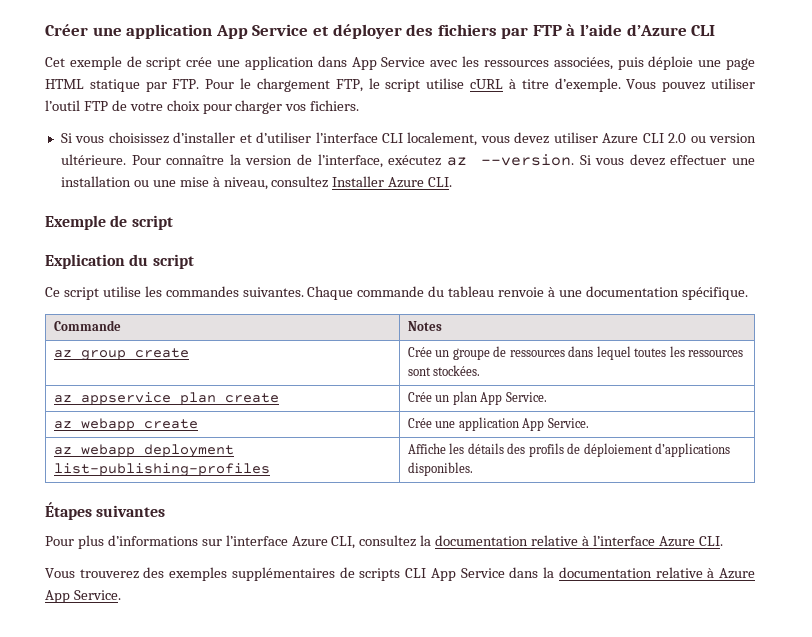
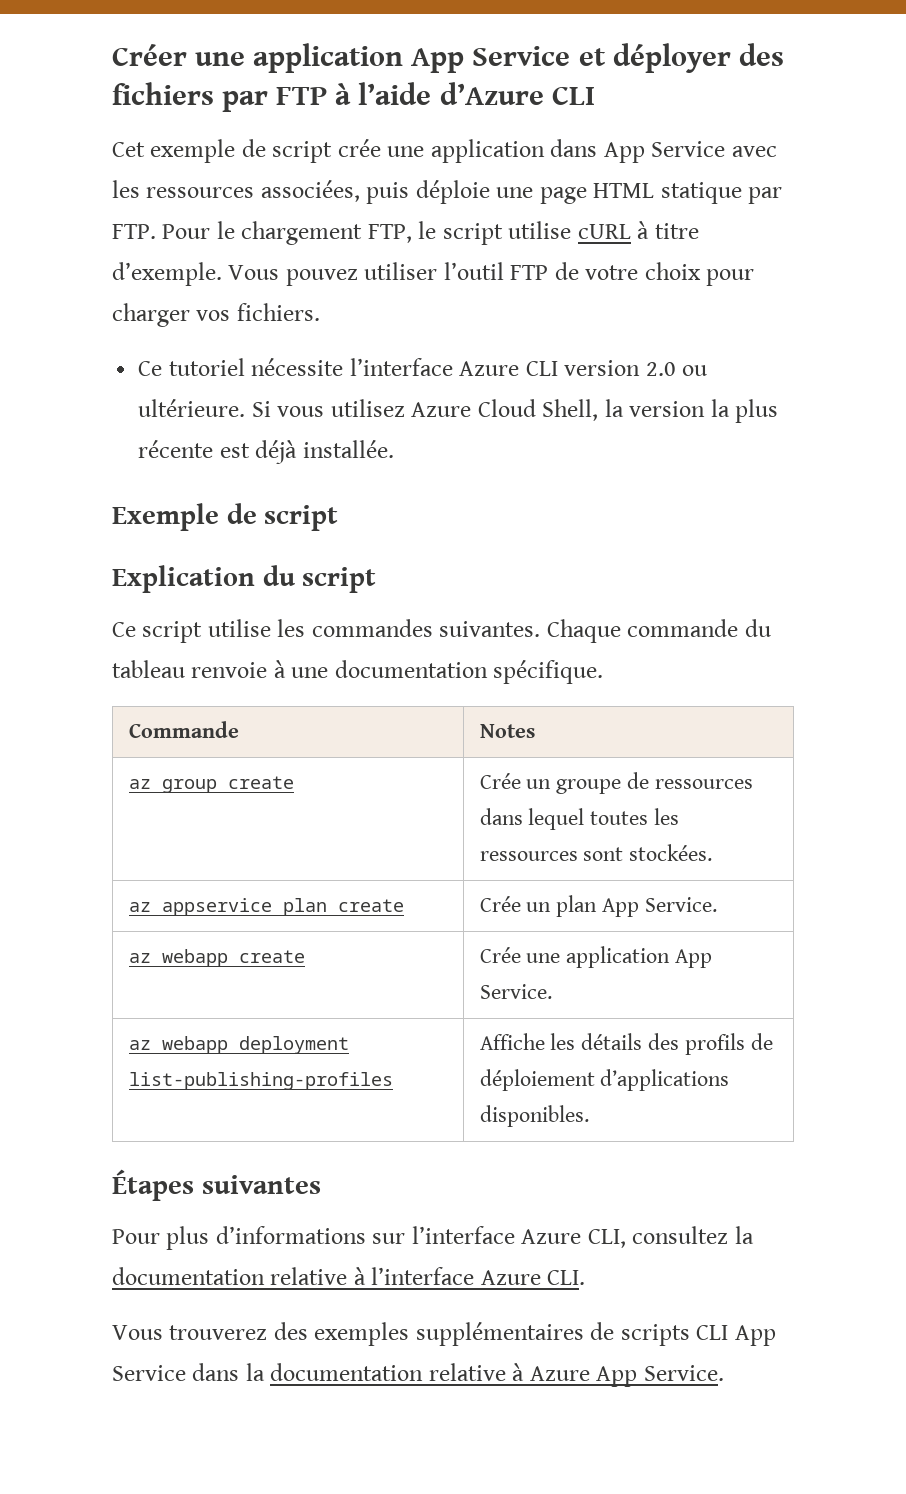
- Si vous choisissez d’installer et d’utiliser l’interface CLI localement, vous devez utiliser Azure CLI 2.0 ou version ultérieure. Pour connaître la version de l’interface, exécutez az --version. Si vous devez effectuer une installation ou une mise à niveau, consultez Installer Azure CLI.
+ Ce tutoriel nécessite l’interface Azure CLI version 2.0 ou ultérieure. Si vous utilisez Azure Cloud Shell, la version la plus récente est déjà installée.

